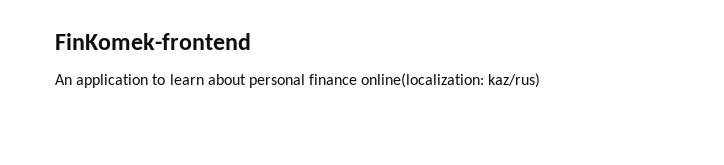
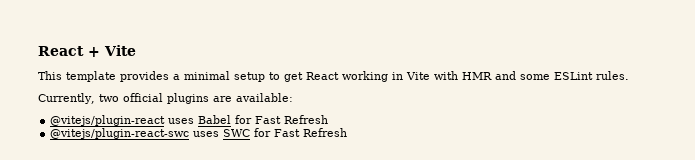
- FinKomek-frontend
- An application to learn about personal finance online(localization: kaz/rus)
+ React + Vite
+ This template provides a minimal setup to get React working in Vite with HMR and some ESLint rules.
+ Currently, two official plugins are available:
+ @vitejs/plugin-react uses Babel for Fast Refresh
+ @vitejs/plugin-react-swc uses SWC for Fast Refresh

